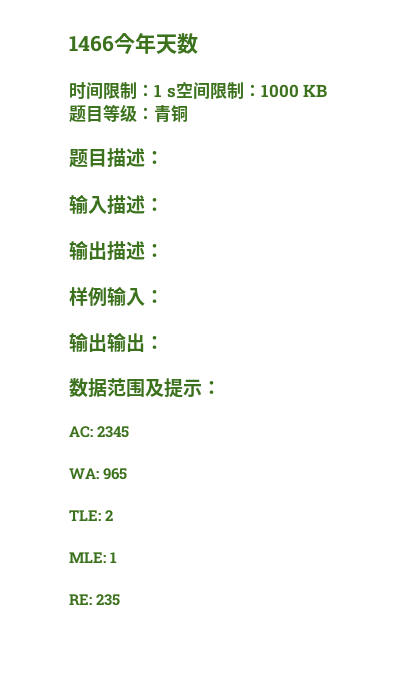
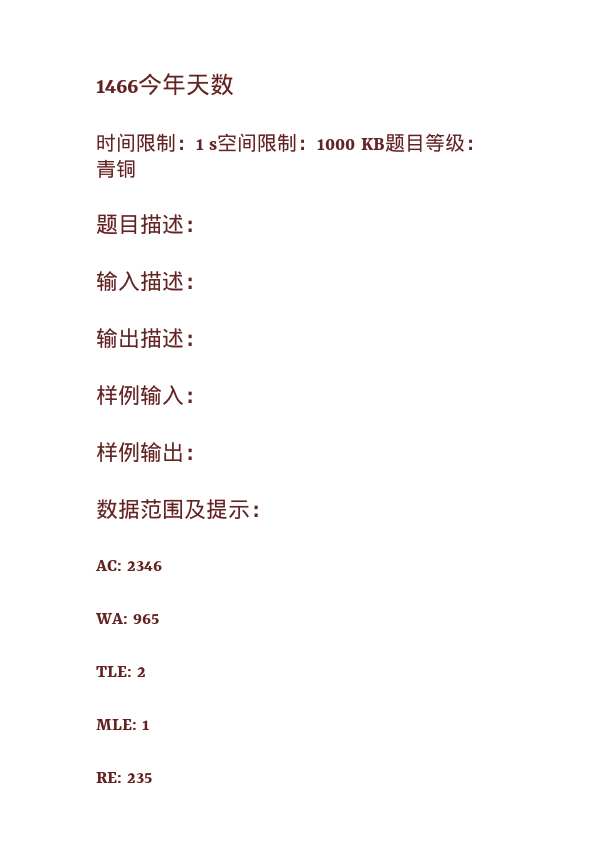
- 输出输出：
+ 样例输出：
- AC: 2345
+ AC: 2346

